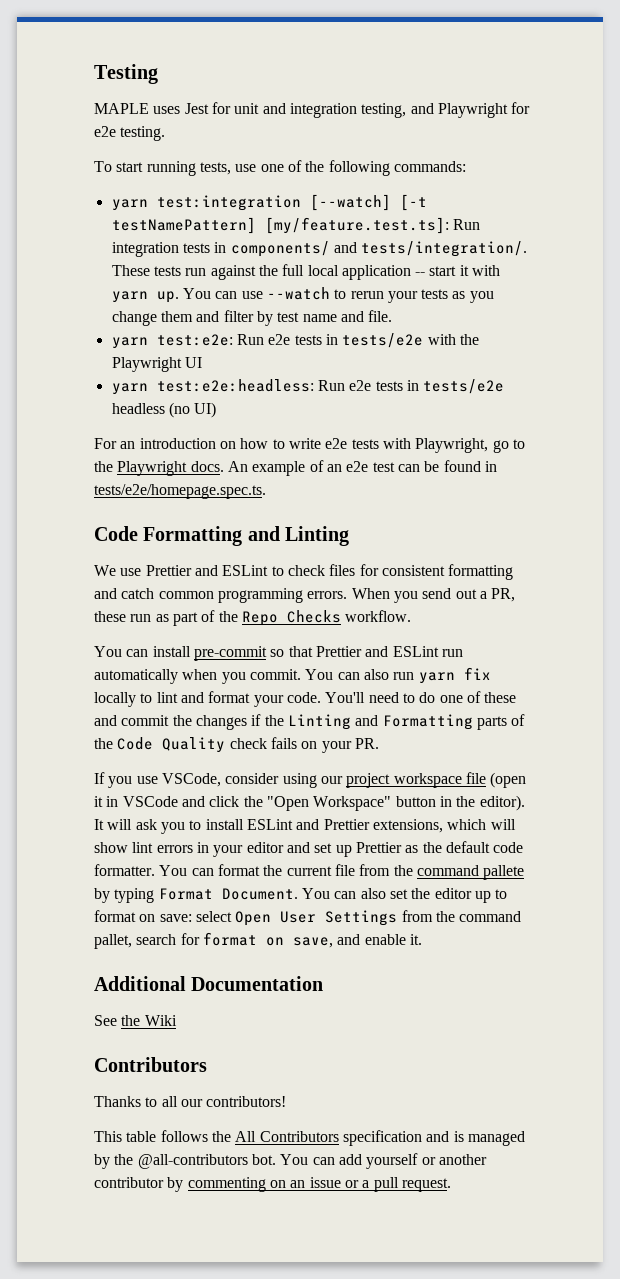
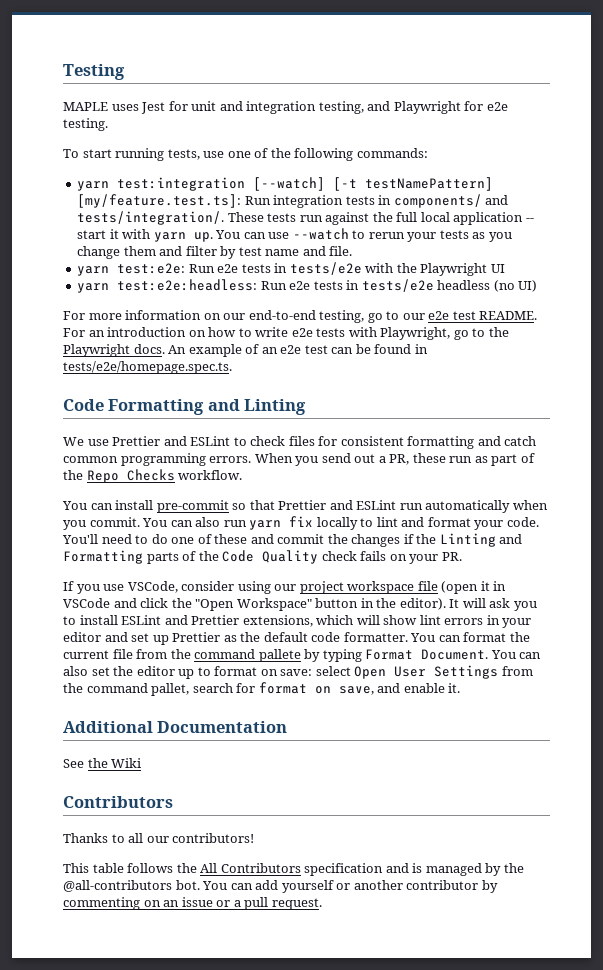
- For an introduction on how to write e2e tests with Playwright, go to the Playwright docs.
+ For more information on our end-to-end testing, go to our e2e test README. For an introduction on how to write e2e tests with Playwright, go to the Playwright docs.

